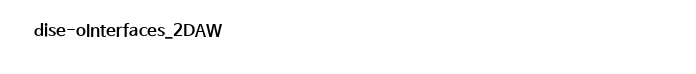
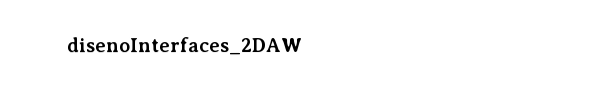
- dise-oInterfaces_2DAW
+ disenoInterfaces_2DAW

